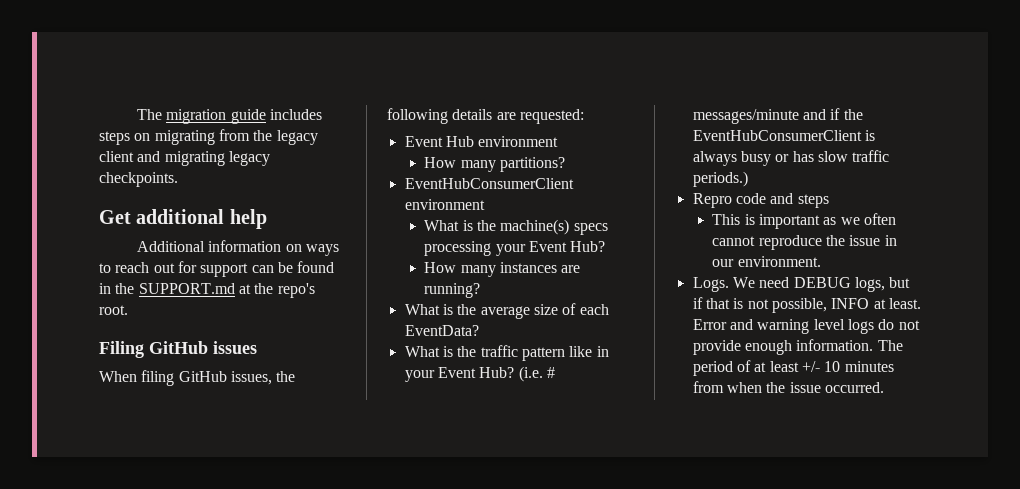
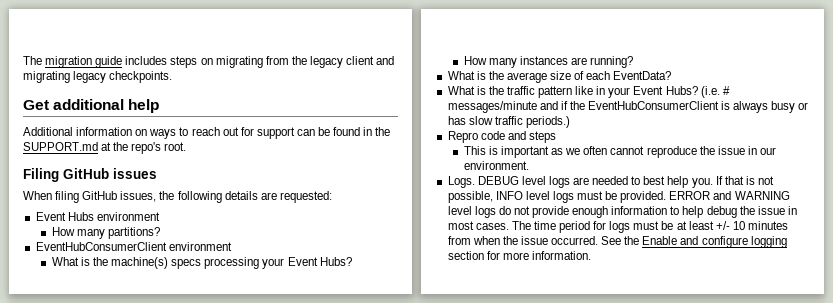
- Event Hub environment
+ Event Hubs environment
- What is the machine(s) specs processing your Event Hub?
+ What is the machine(s) specs processing your Event Hubs?
- What is the traffic pattern like in your Event Hub?
+ What is the traffic pattern like in your Event Hubs?
- We need DEBUG logs, but if that is not possible, INFO at least. Error and warning level logs do not provide enough information. The period of at least +/- 10 minutes from when the issue occurred.
+ DEBUG level logs are needed to best help you. If that is not possible, INFO level logs must be provided. ERROR and WARNING level logs do not provide enough information to help debug the issue in most cases. The time period for logs must be at least +/- 10 minutes from when the issue occurred.
+ See the Enable and configure logging section for more information.

